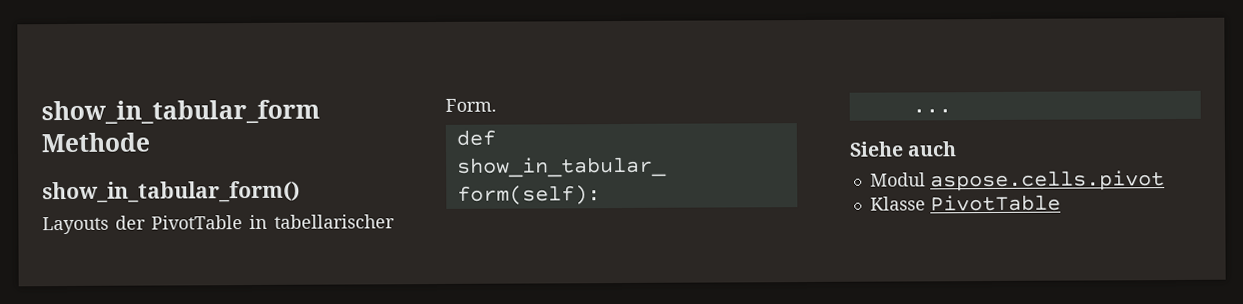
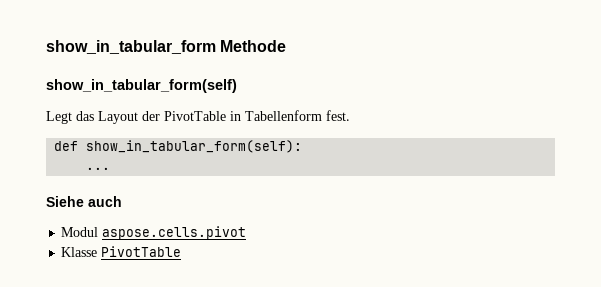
- show_in_tabular_form()
- Layouts der PivotTable in tabellarischer Form.
+ show_in_tabular_form(self)
+ Legt das Layout der PivotTable in Tabellenform fest.

